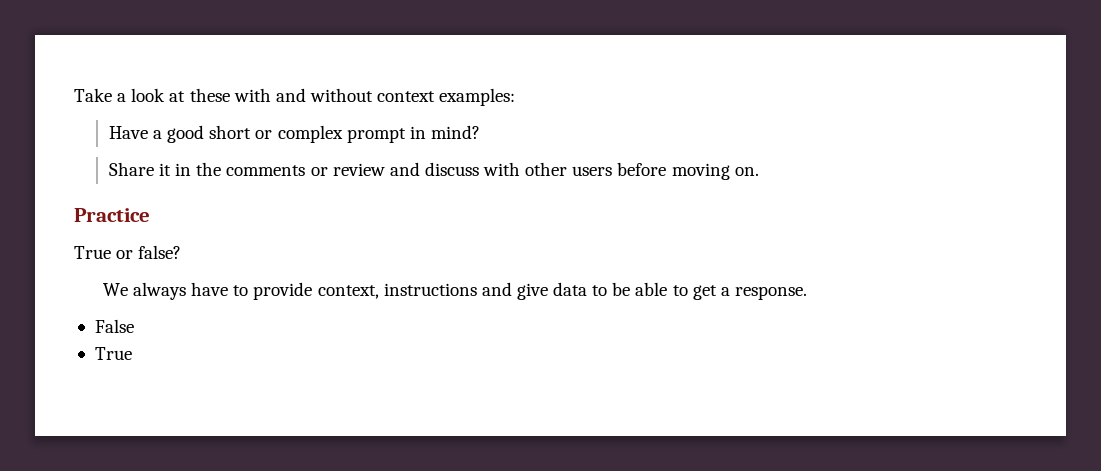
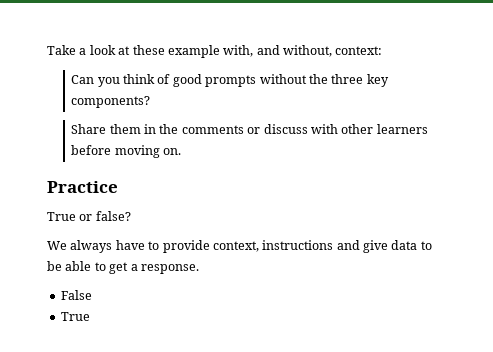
- Take a look at these with and without context examples:
- Have a good short or complex prompt in mind?
+ Take a look at these example with, and without, context:
+ Can you think of good prompts without the three key components?
- Share it in the comments or review and discuss with other users before moving on.
+ Share them in the comments or discuss with other learners before moving on.

